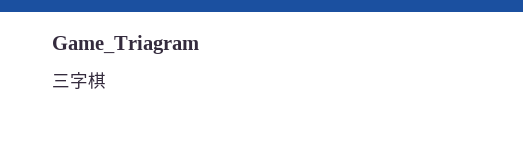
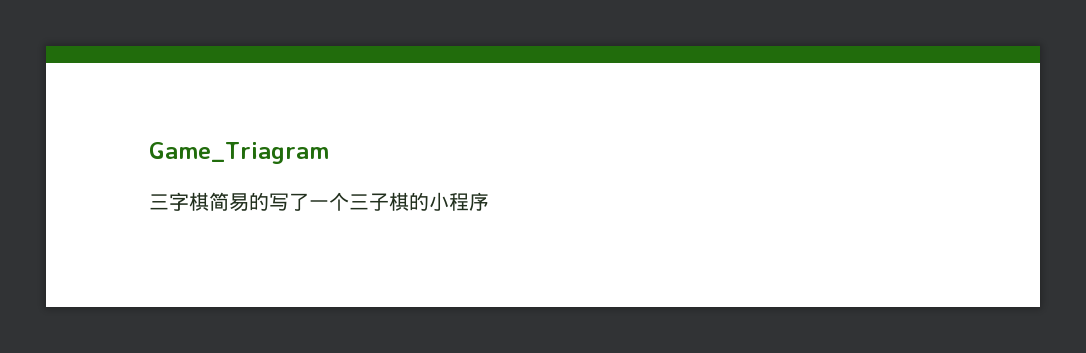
- 三字棋
+ 三字棋简易的写了一个三子棋的小程序

